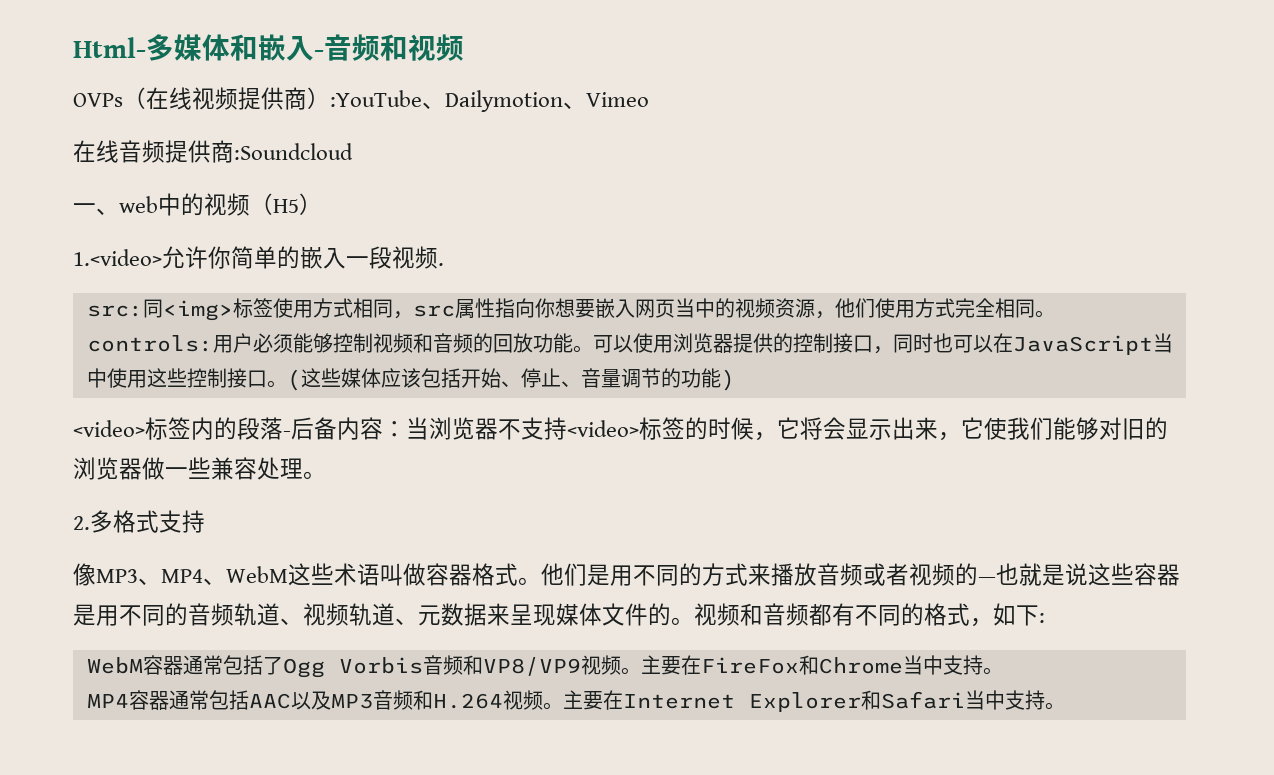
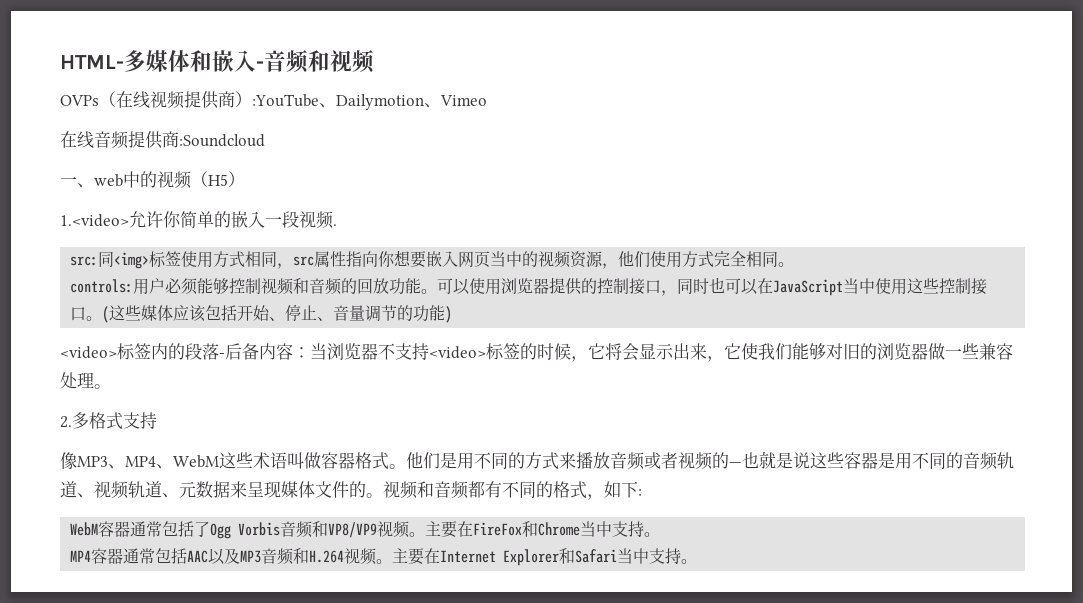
- Html-多媒体和嵌入-音频和视频
+ HTML-多媒体和嵌入-音频和视频

